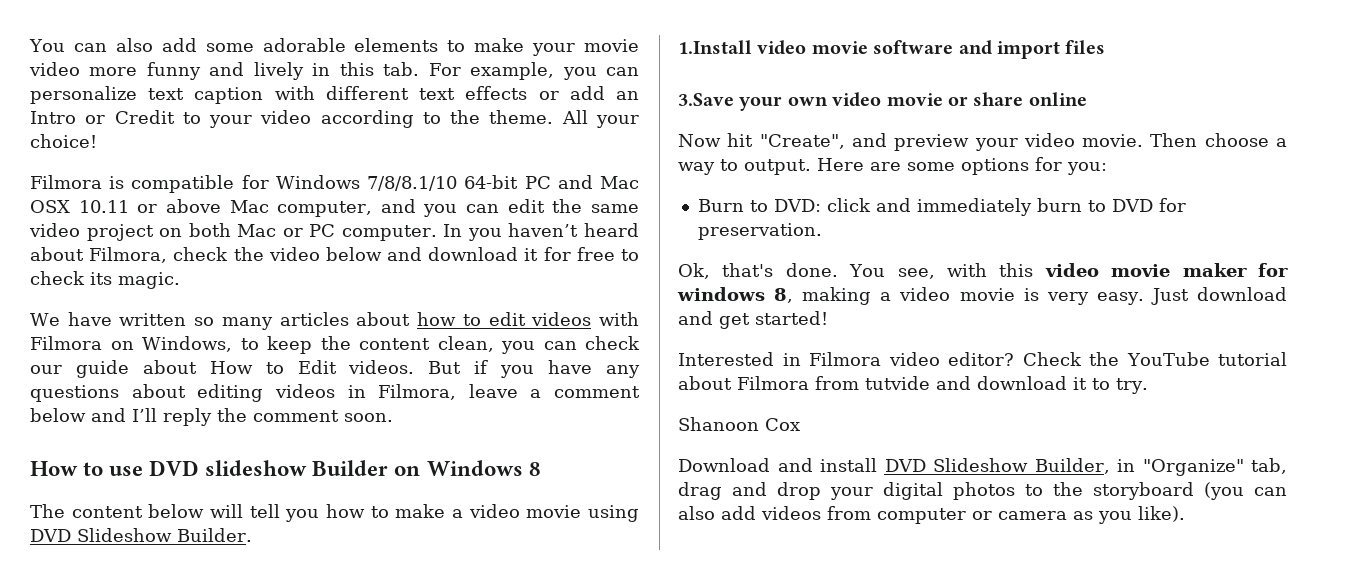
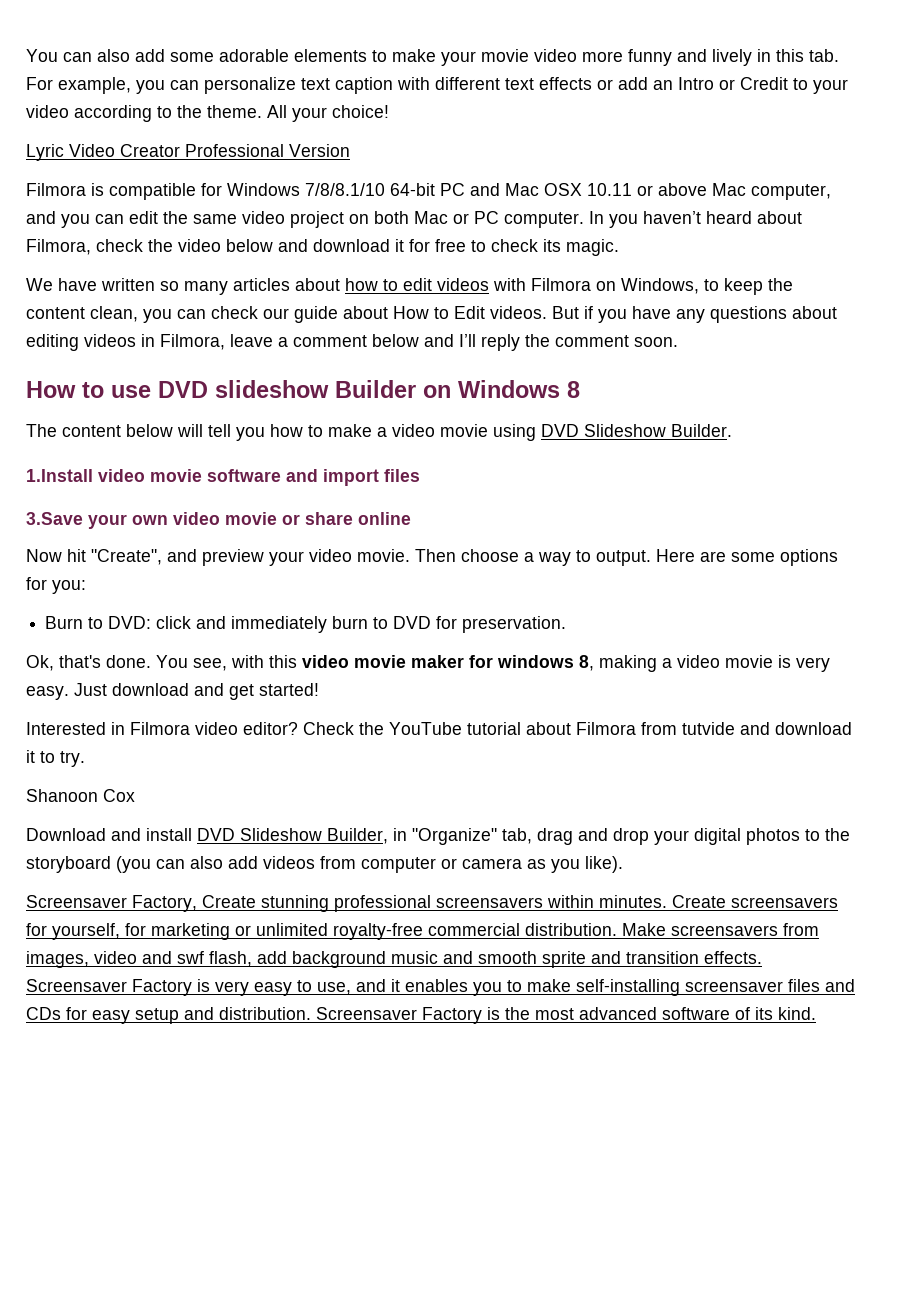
+ Lyric Video Creator Professional Version
+ Screensaver Factory, Create stunning professional screensavers within minutes. Create screensavers for yourself, for marketing or unlimited royalty-free commercial distribution. Make screensavers from images, video and swf flash, add background music and smooth sprite and transition effects. Screensaver Factory is very easy to use, and it enables you to make self-installing screensaver files and CDs for easy setup and distribution. Screensaver Factory is the most advanced software of its kind.

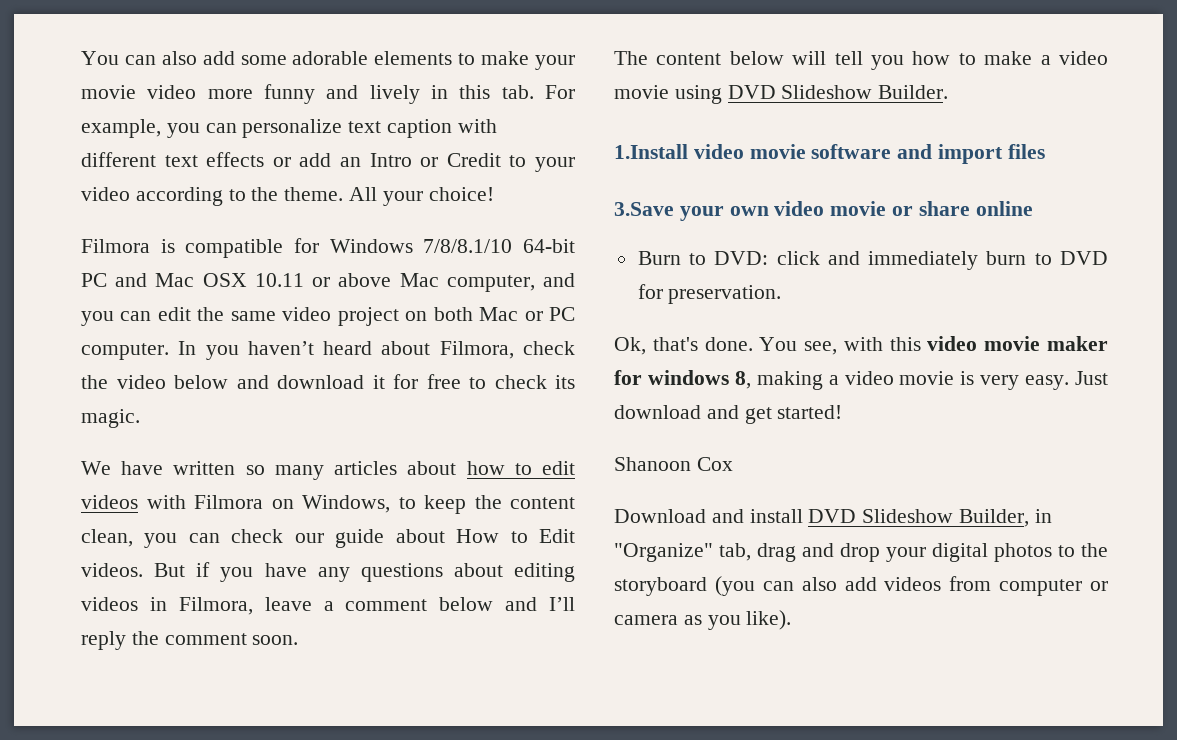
- Lyric Video Creator Professional Version
- How to use DVD slideshow Builder on Windows 8
- Now hit "Create", and preview your video movie. Then choose a way to output. Here are some options for you:
- Interested in Filmora video editor? Check the YouTube tutorial about Filmora from tutvide and download it to try.
- Screensaver Factory, Create stunning professional screensavers within minutes. Create screensavers for yourself, for marketing or unlimited royalty-free commercial distribution. Make screensavers from images, video and swf flash, add background music and smooth sprite and transition effects. Screensaver Factory is very easy to use, and it enables you to make self-installing screensaver files and CDs for easy setup and distribution. Screensaver Factory is the most advanced software of its kind.

